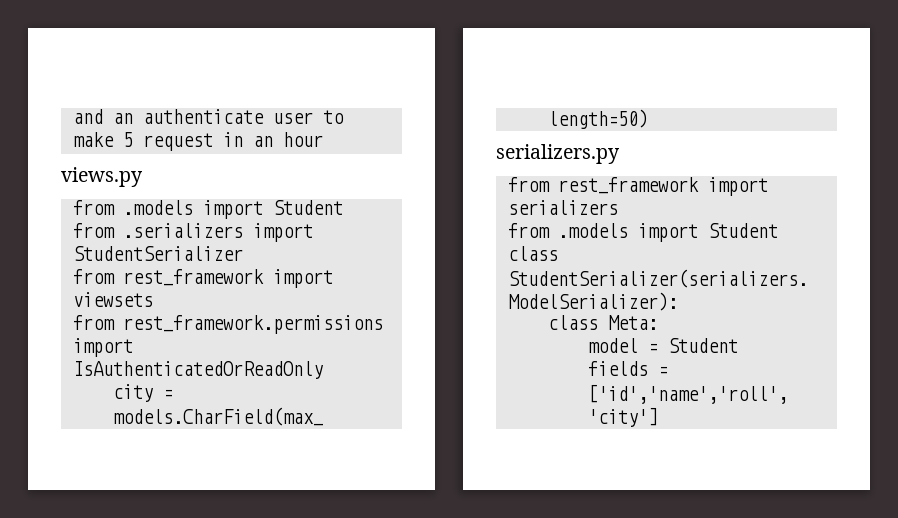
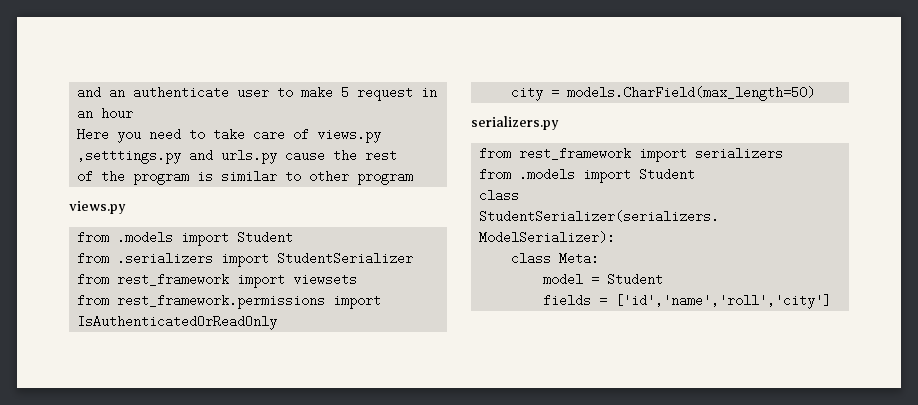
+ Here you need to take care of views.py ,setttings.py and urls.py cause the rest
+ of the program is similar to other program

